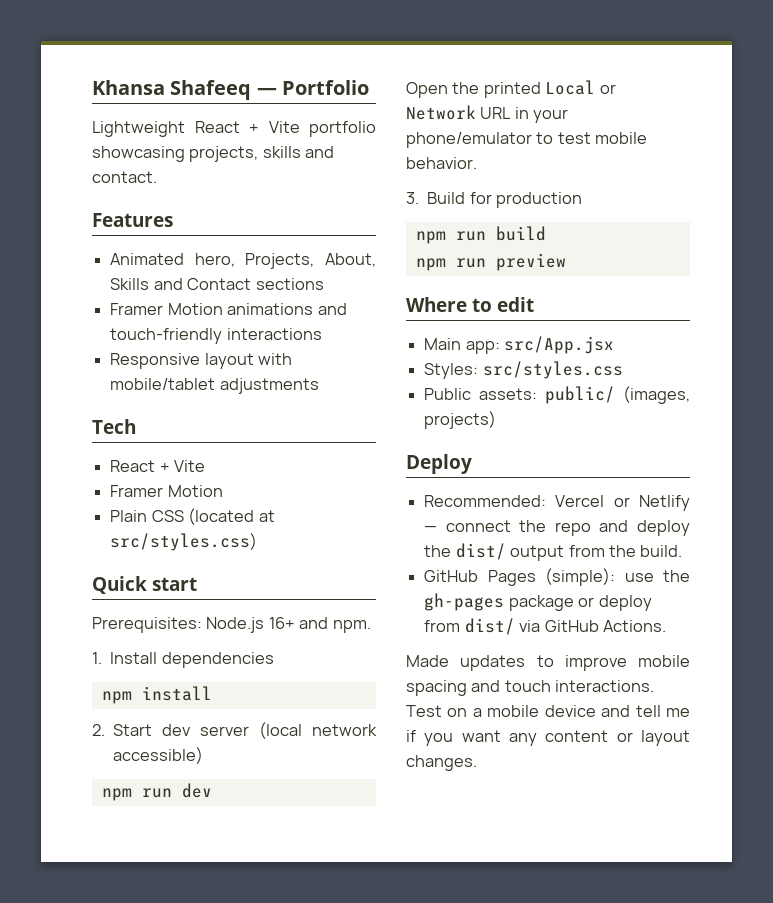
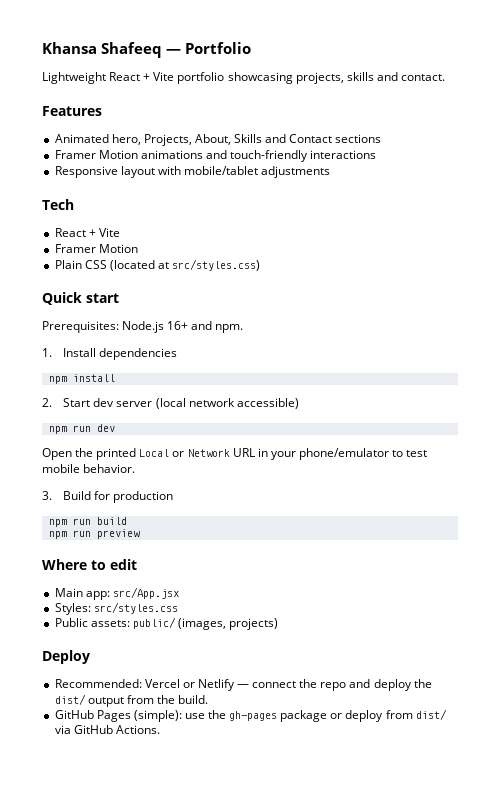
- Made updates to improve mobile spacing and touch interactions. Test on a mobile device and tell me if you want any content or layout changes.

